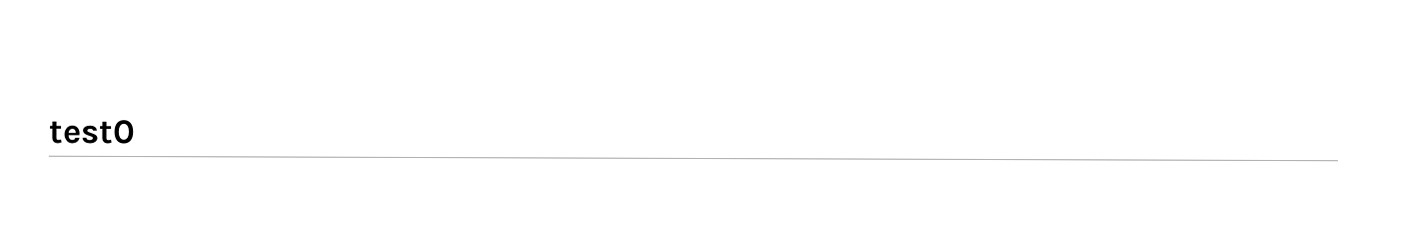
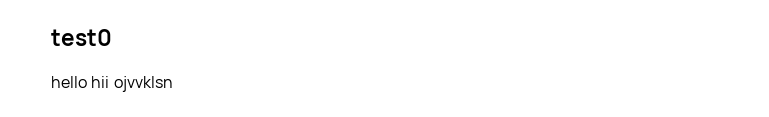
+ hello hii ojvvklsn

